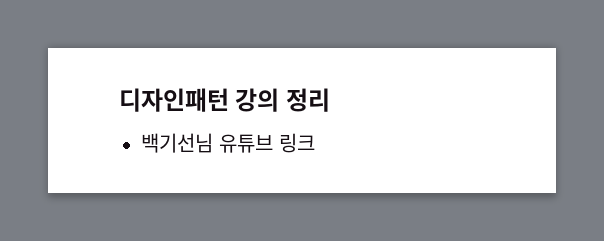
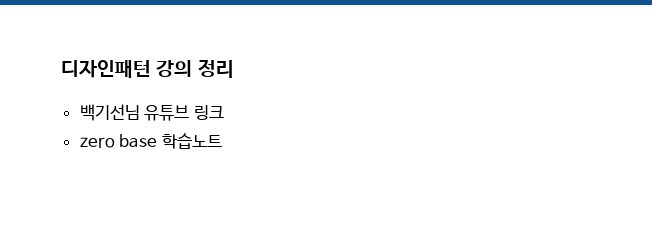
+ zero base 학습노트

